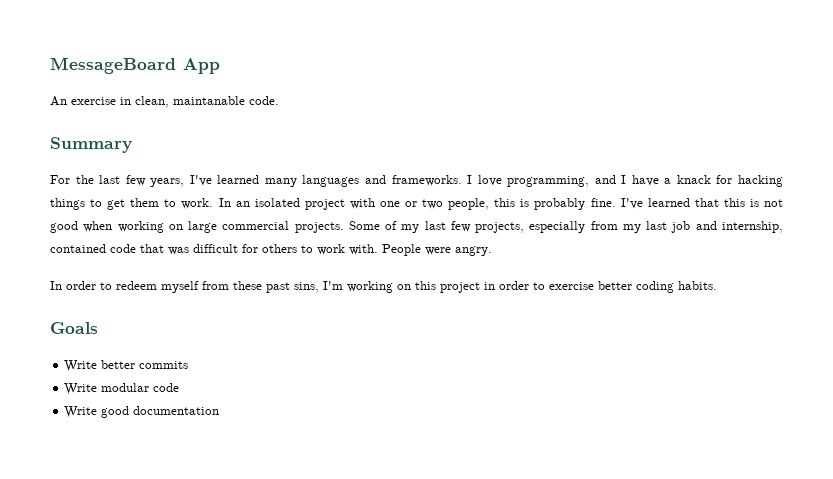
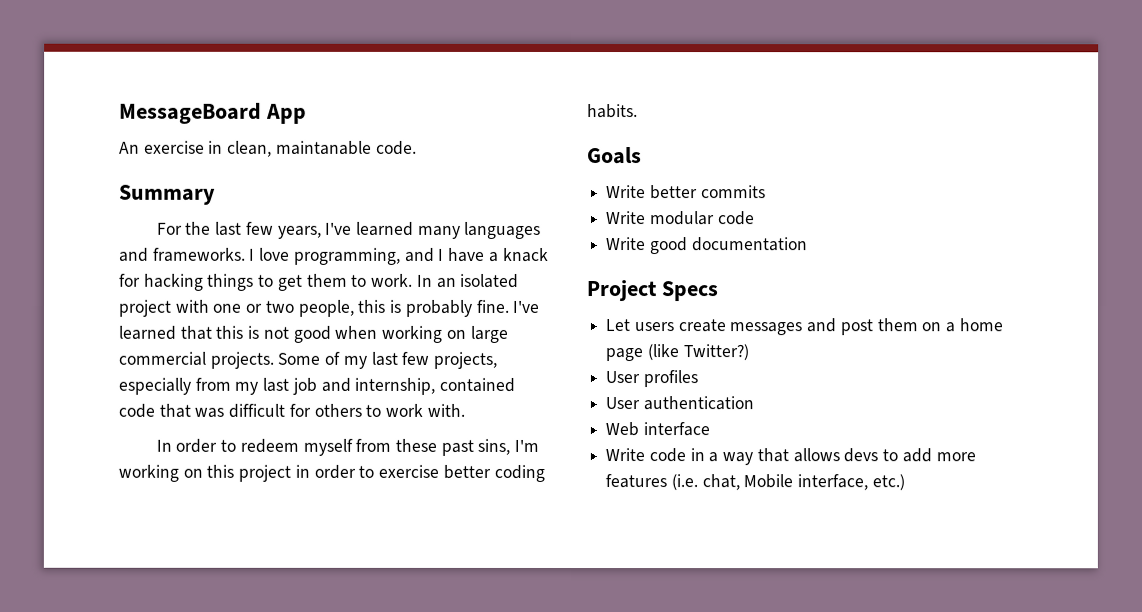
- People were angry.
+ Project Specs
+ Let users create messages and post them on a home page (like Twitter?)
+ User profiles
+ User authentication
+ Web interface
+ Write code in a way that allows devs to add more features (i.e. chat, Mobile interface, etc.)

